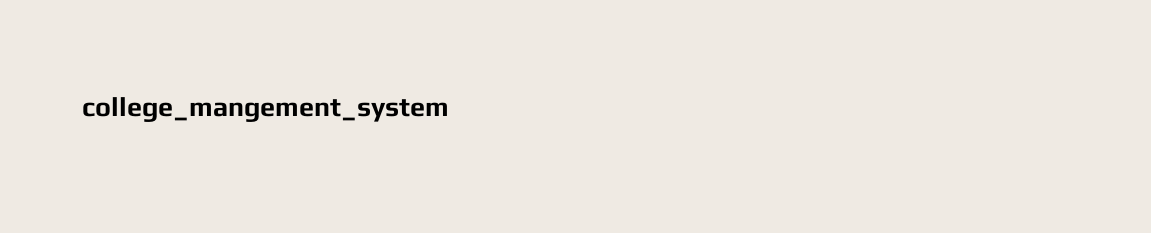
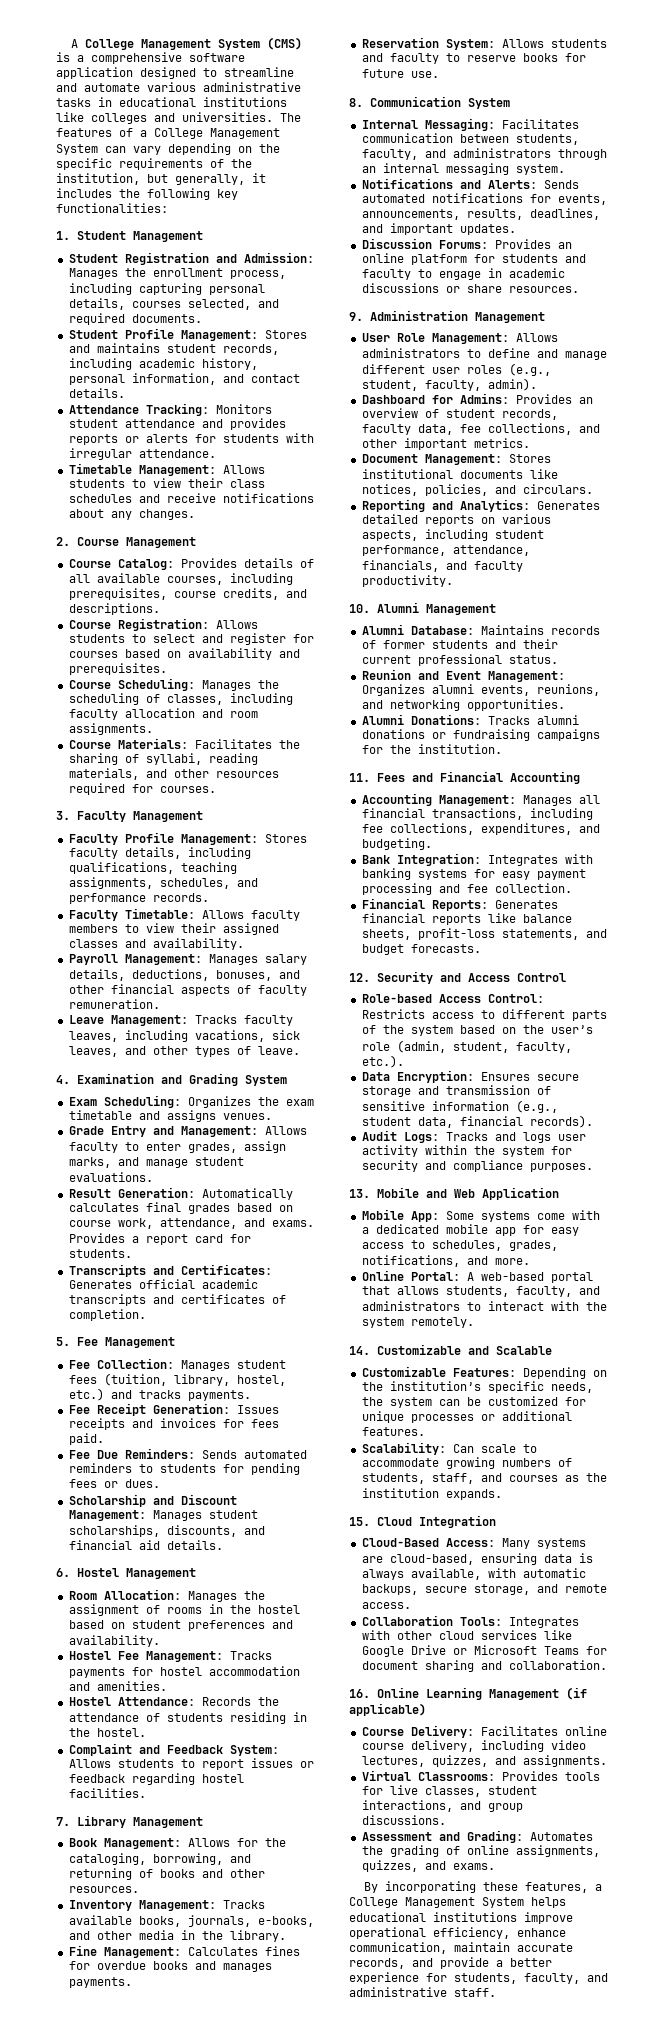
- college_mangement_system
+ A College Management System (CMS) is a comprehensive software application designed to streamline and automate various administrative tasks in educational institutions like colleges and universities. The features of a College Management System can vary depending on the specific requirements of the institution, but generally, it includes the following key functionalities:
+ 1. Student Management
+ Student Registration and Admission: Manages the enrollment process, including capturing personal details, courses selected, and required documents.
+ Student Profile Management: Stores and maintains student records, including academic history, personal information, and contact details.
+ Attendance Tracking: Monitors student attendance and provides reports or alerts for students with irregular attendance.
+ Timetable Management: Allows students to view their class schedules and receive notifications about any changes.
+ 2. Course Management
+ Course Catalog: Provides details of all available courses, including prerequisites, course credits, and descriptions.
+ Course Registration: Allows students to select and register for courses based on availability and prerequisites.
+ Course Scheduling: Manages the scheduling of classes, including faculty allocation and room assignments.
+ Course Materials: Facilitates the sharing of syllabi, reading materials, and other resources required for courses.
+ 3. Faculty Management
+ Faculty Profile Management: Stores faculty details, including qualifications, teaching assignments, schedules, and performance records.
+ Faculty Timetable: Allows faculty members to view their assigned classes and availability.
+ Payroll Management: Manages salary details, deductions, bonuses, and other financial aspects of faculty remuneration.
+ Leave Management: Tracks faculty leaves, including vacations, sick leaves, and other types of leave.
+ 4. Examination and Grading System
+ Exam Scheduling: Organizes the exam timetable and assigns venues.
+ Grade Entry and Management: Allows faculty to enter grades, assign marks, and manage student evaluations.
+ Result Generation: Automatically calculates final grades based on course work, attendance, and exams. Provides a report card for students.
+ Transcripts and Certificates: Generates official academic transcripts and certificates of completion.
+ 5. Fee Management
+ Fee Collection: Manages student fees (tuition, library, hostel, etc.) and tracks payments.
+ Fee Receipt Generation: Issues receipts and invoices for fees paid.
+ Fee Due Reminders: Sends automated reminders to students for pending fees or dues.
+ Scholarship and Discount Management: Manages student scholarships, discounts, and financial aid details.
+ 6. Hostel Management
+ Room Allocation: Manages the assignment of rooms in the hostel based on student preferences and availability.
+ Hostel Fee Management: Tracks payments for hostel accommodation and amenities.
+ Hostel Attendance: Records the attendance of students residing in the hostel.
+ Complaint and Feedback System: Allows students to report issues or feedback regarding hostel facilities.
+ 7. Library Management
+ Book Management: Allows for the cataloging, borrowing, and returning of books and other resources.
+ Inventory Management: Tracks available books, journals, e-books, and other media in the library.
+ Fine Management: Calculates fines for overdue books and manages payments.
+ Reservation System: Allows students and faculty to reserve books for future use.
+ 8. Communication System
+ Internal Messaging: Facilitates communication between students, faculty, and administrators through an internal messaging system.
+ Notifications and Alerts: Sends automated notifications for events, announcements, results, deadlines, and important updates.
+ Discussion Forums: Provides an online platform for students and faculty to engage in academic discussions or share resources.
+ 9. Administration Management
+ User Role Management: Allows administrators to define and manage different user roles (e.g., student, faculty, admin).
+ Dashboard for Admins: Provides an overview of student records, faculty data, fee collections, and other important metrics.
+ Document Management: Stores institutional documents like notices, policies, and circulars.
+ Reporting and Analytics: Generates detailed reports on various aspects, including student performance, attendance, financials, and faculty productivity.
+ 10. Alumni Management
+ Alumni Database: Maintains records of former students and their current professional status.
+ Reunion and Event Management: Organizes alumni events, reunions, and networking opportunities.
+ Alumni Donations: Tracks alumni donations or fundraising campaigns for the institution.
+ 11. Fees and Financial Accounting
+ Accounting Management: Manages all financial transactions, including fee collections, expenditures, and budgeting.
+ Bank Integration: Integrates with banking systems for easy payment processing and fee collection.
+ Financial Reports: Generates financial reports like balance sheets, profit-loss statements, and budget forecasts.
+ 12. Security and Access Control
+ Role-based Access Control: Restricts access to different parts of the system based on the user’s role (admin, student, faculty, etc.).
+ Data Encryption: Ensures secure storage and transmission of sensitive information (e.g., student data, financial records).
+ Audit Logs: Tracks and logs user activity within the system for security and compliance purposes.
+ 13. Mobile and Web Application
+ Mobile App: Some systems come with a dedicated mobile app for easy access to schedules, grades, notifications, and more.
+ Online Portal: A web-based portal that allows students, faculty, and administrators to interact with the system remotely.
+ 14. Customizable and Scalable
+ Customizable Features: Depending on the institution’s specific needs, the system can be customized for unique processes or additional features.
+ Scalability: Can scale to accommodate growing numbers of students, staff, and courses as the institution expands.
+ 15. Cloud Integration
+ Cloud-Based Access: Many systems are cloud-based, ensuring data is always available, with automatic backups, secure storage, and remote access.
+ Collaboration Tools: Integrates with other cloud services like Google Drive or Microsoft Teams for document sharing and collaboration.
+ 16. Online Learning Management (if applicable)
+ Course Delivery: Facilitates online course delivery, including video lectures, quizzes, and assignments.
+ Virtual Classrooms: Provides tools for live classes, student interactions, and group discussions.
+ Assessment and Grading: Automates the grading of online assignments, quizzes, and exams.
+ By incorporating these features, a College Management System helps educational institutions improve operational efficiency, enhance communication, maintain accurate records, and provide a better experience for students, faculty, and administrative staff.

